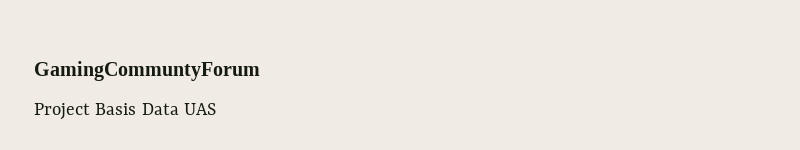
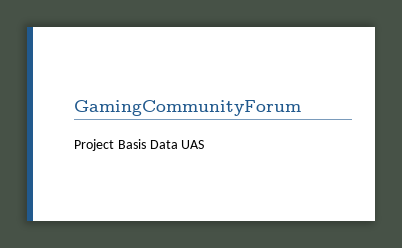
- GamingCommuntyForum
+ GamingCommunityForum

